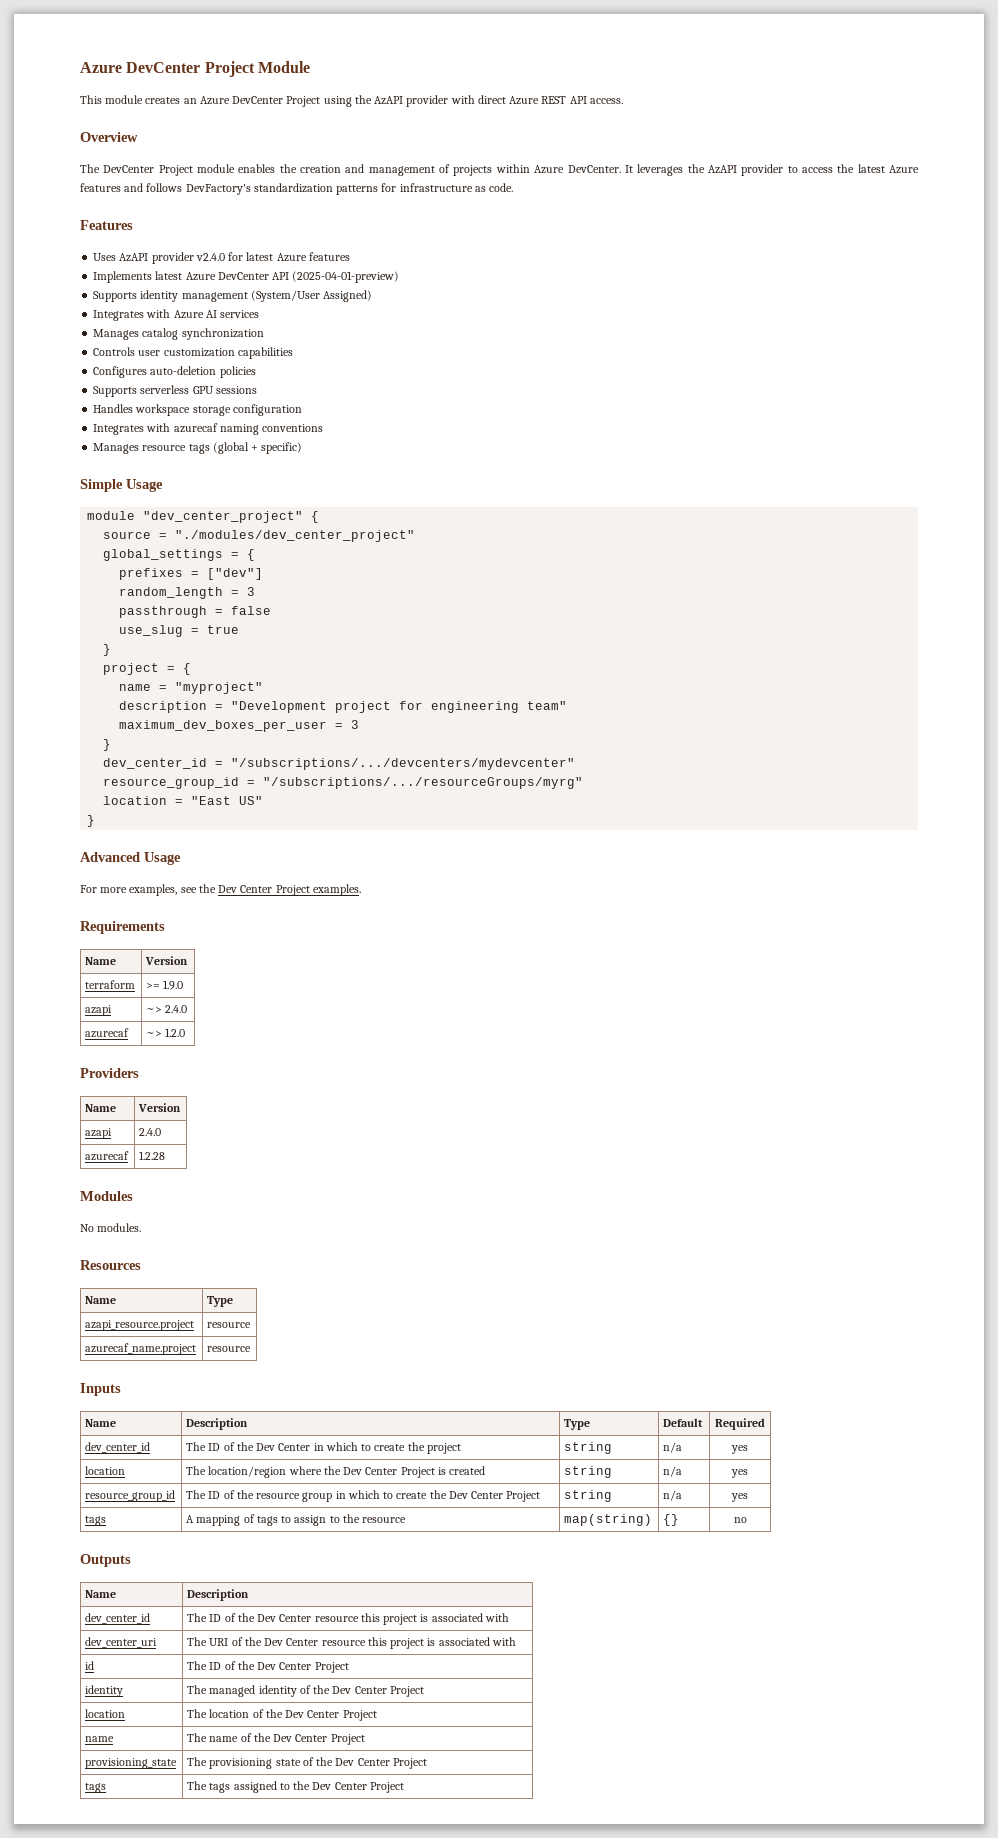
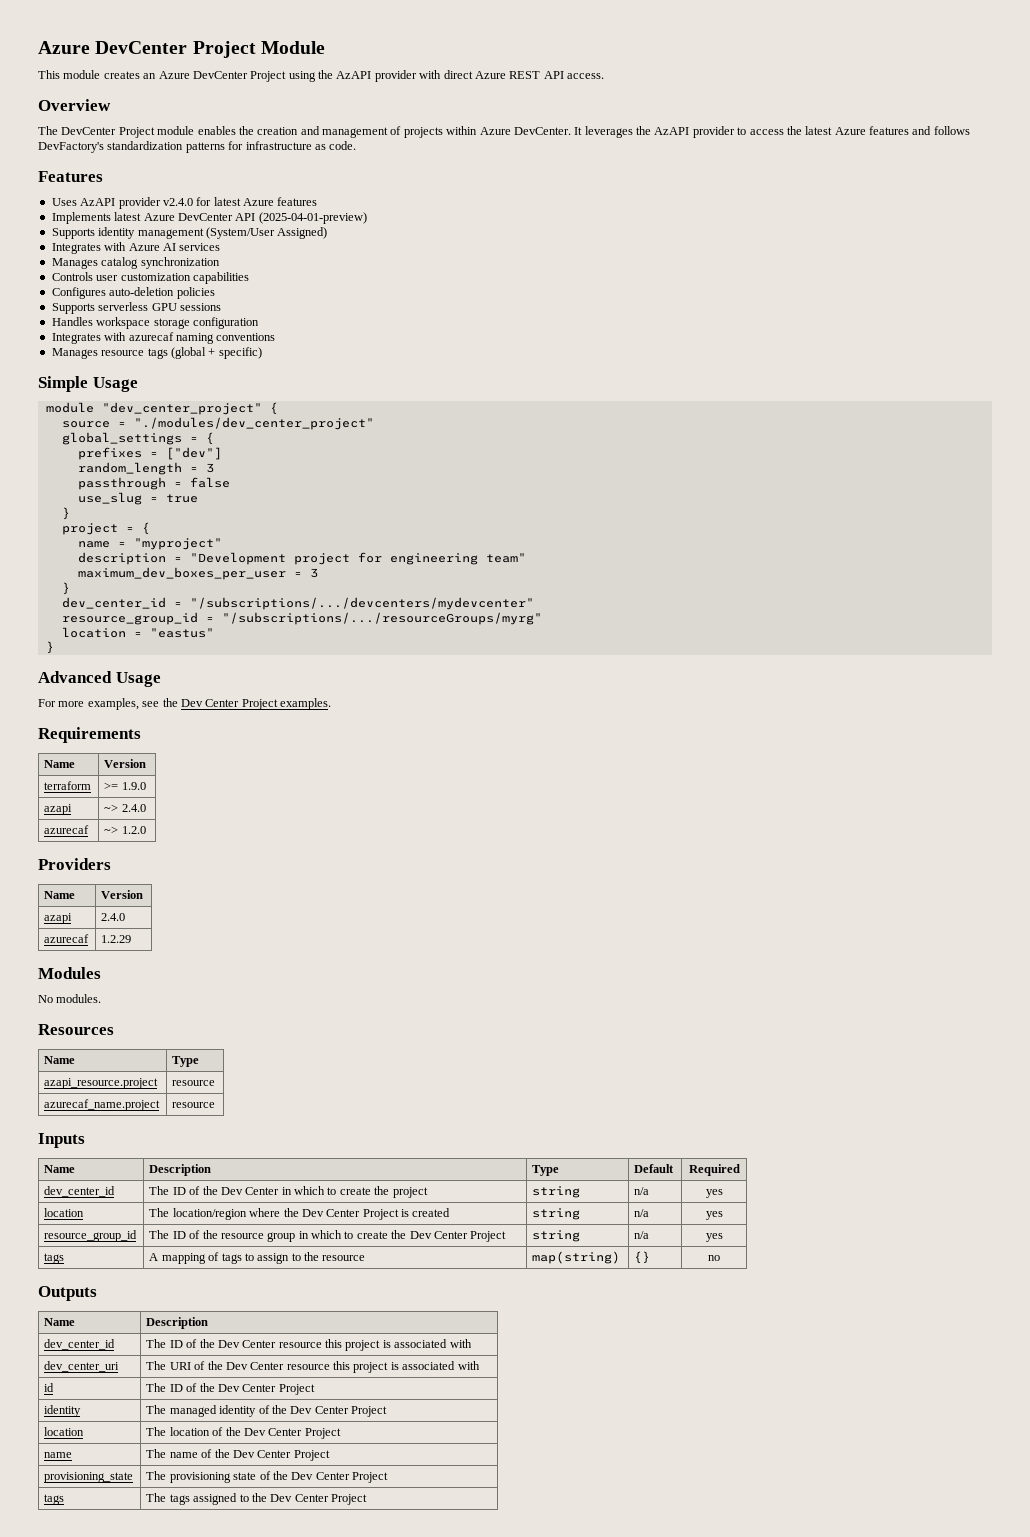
- location = "East US"
+ location = "eastus"
- azurecaf | 1.2.28
+ azurecaf | 1.2.29

